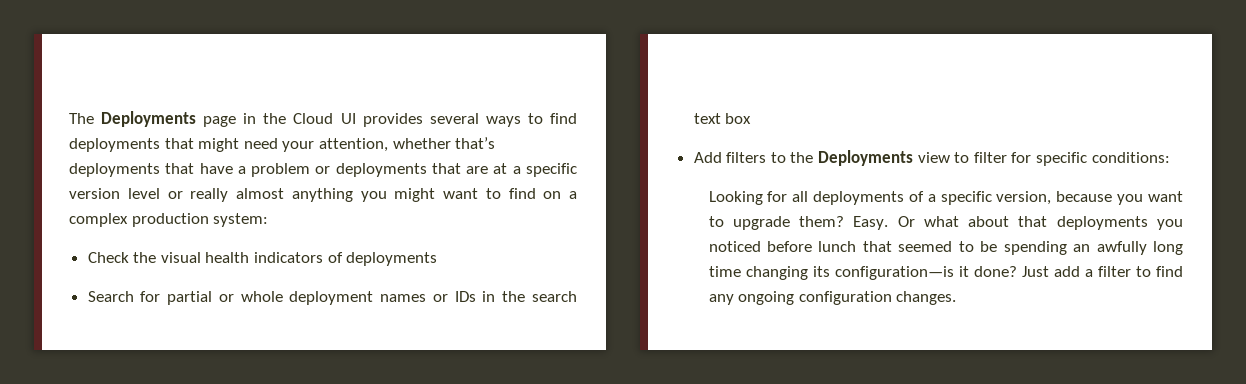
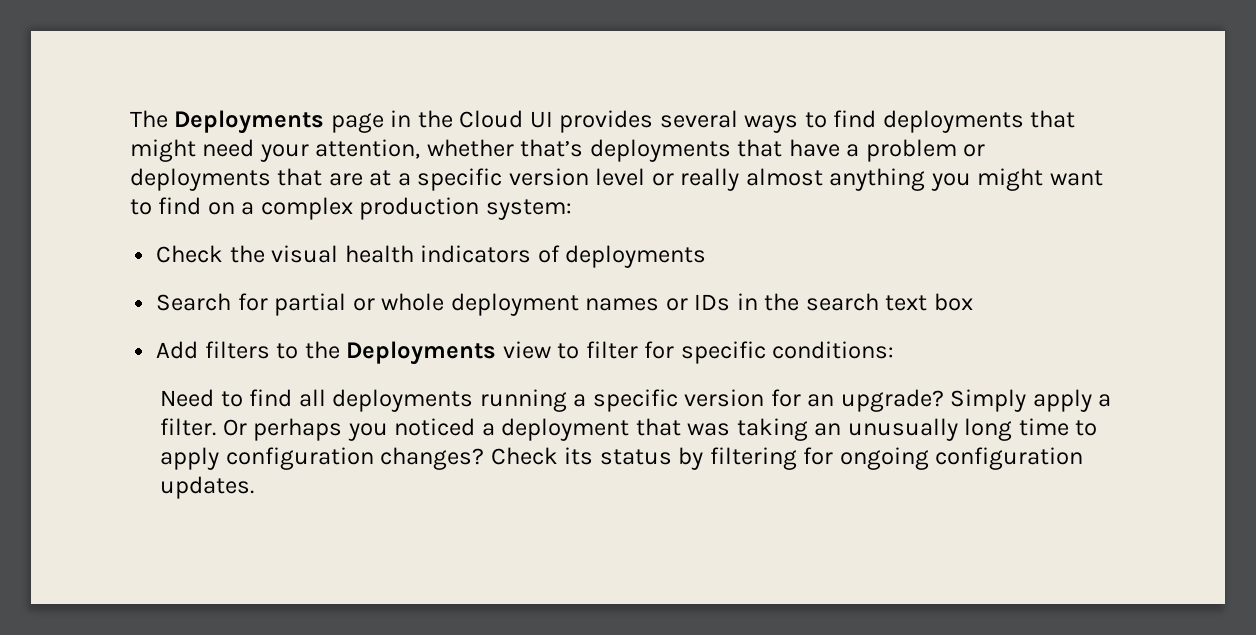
- Looking for all deployments of a specific version, because you want to upgrade them? Easy. Or what about that deployments you noticed before lunch that seemed to be spending an awfully long time changing its configuration—is it done? Just add a filter to find any ongoing configuration changes.
+ Need to find all deployments running a specific version for an upgrade? Simply apply a filter. Or perhaps you noticed a deployment that was taking an unusually long time to apply configuration changes? Check its status by filtering for ongoing configuration updates.

